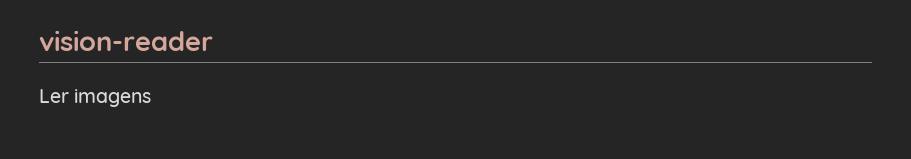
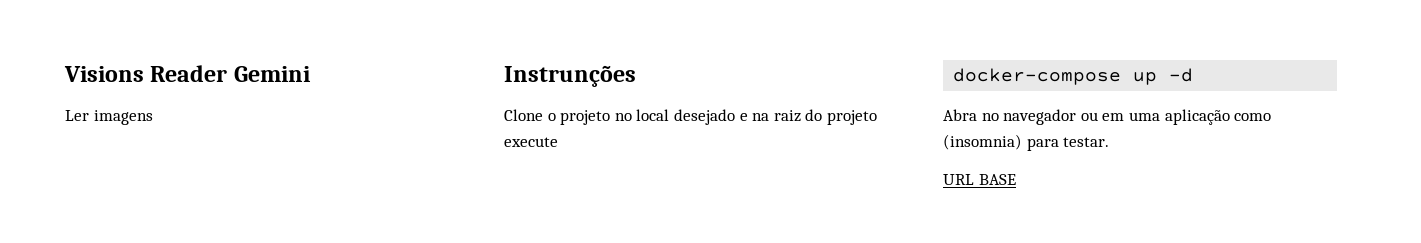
- vision-reader
+ Visions Reader Gemini
+ Instrunções
+ Clone o projeto no local desejado e na raiz do projeto execute
+ docker-compose up -d
+ Abra no navegador ou em uma aplicação como (insomnia) para testar.
+ URL BASE

